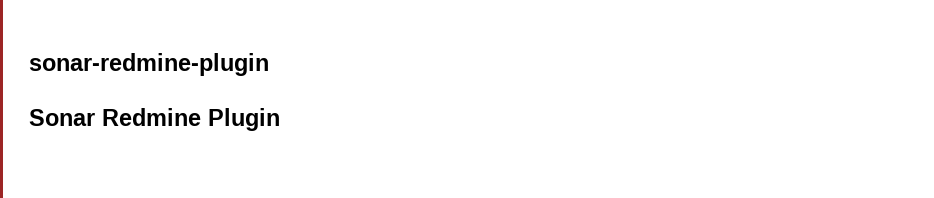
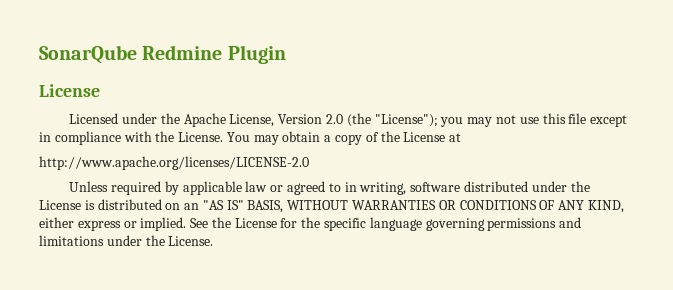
- sonar-redmine-plugin
- Sonar Redmine Plugin
+ SonarQube Redmine Plugin
+ License
+ Licensed under the Apache License, Version 2.0 (the "License"); you may not use this file except in compliance with the License. You may obtain a copy of the License at
+ http://www.apache.org/licenses/LICENSE-2.0
+ Unless required by applicable law or agreed to in writing, software distributed under the License is distributed on an "AS IS" BASIS, WITHOUT WARRANTIES OR CONDITIONS OF ANY KIND, either express or implied. See the License for the specific language governing permissions and limitations under the License.

